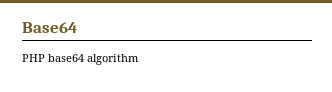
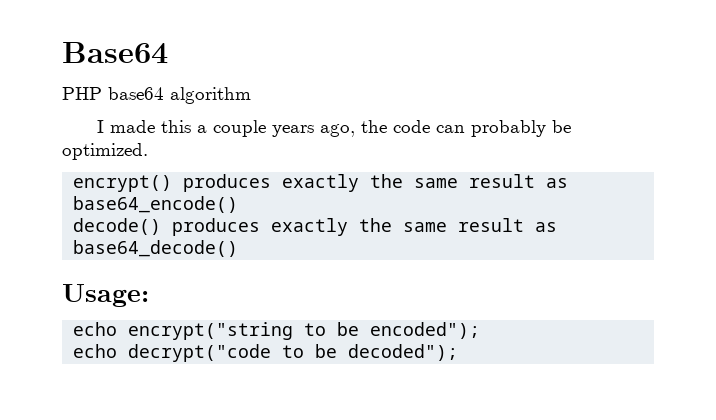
+ I made this a couple years ago, the code can probably be optimized.
+ encrypt() produces exactly the same result as base64_encode()
+ decode() produces exactly the same result as base64_decode()
+ Usage:
+ echo encrypt("string to be encoded");
+ echo decrypt("code to be decoded");

